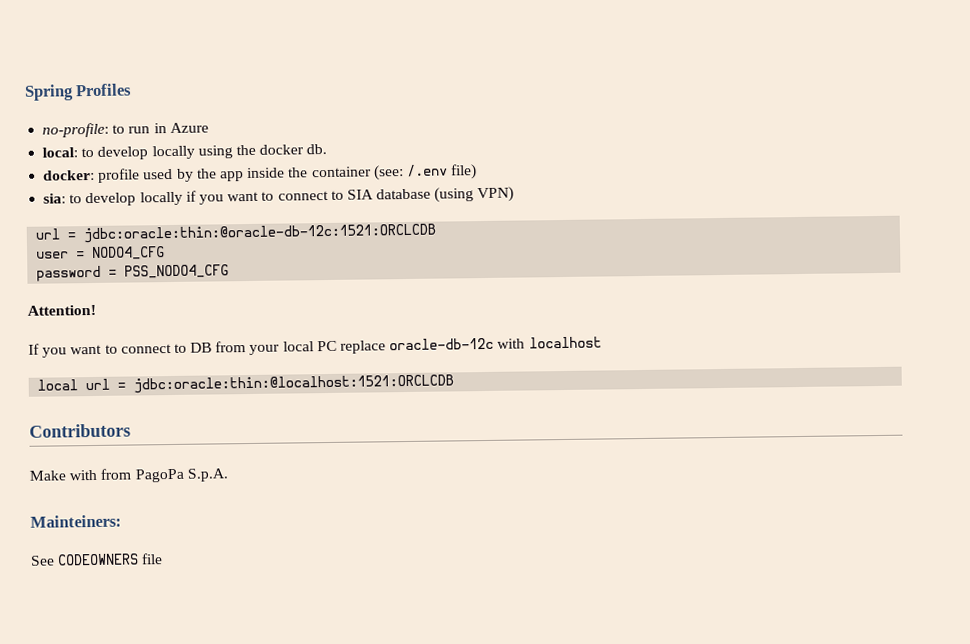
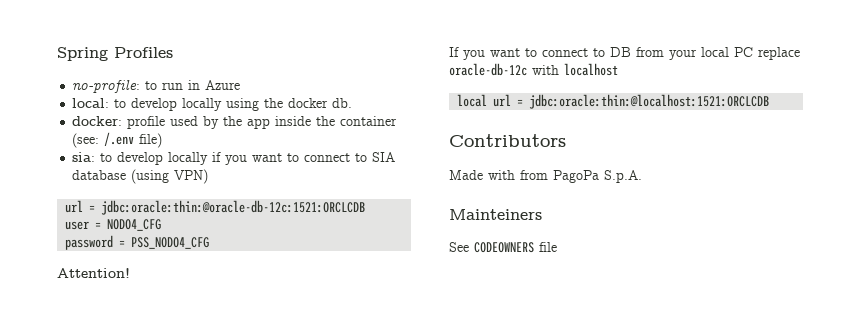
- Make with from PagoPa S.p.A.
+ Made with from PagoPa S.p.A.
- Mainteiners:
+ Mainteiners

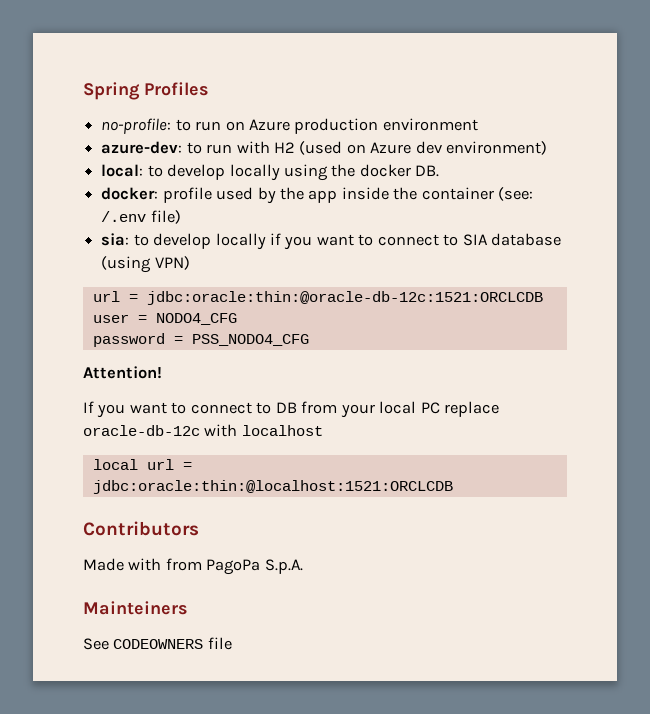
- no-profile: to run in Azure
+ no-profile: to run on Azure production environment
+ azure-dev: to run with H2 (used on Azure dev environment)
- local: to develop locally using the docker db.
+ local: to develop locally using the docker DB.

